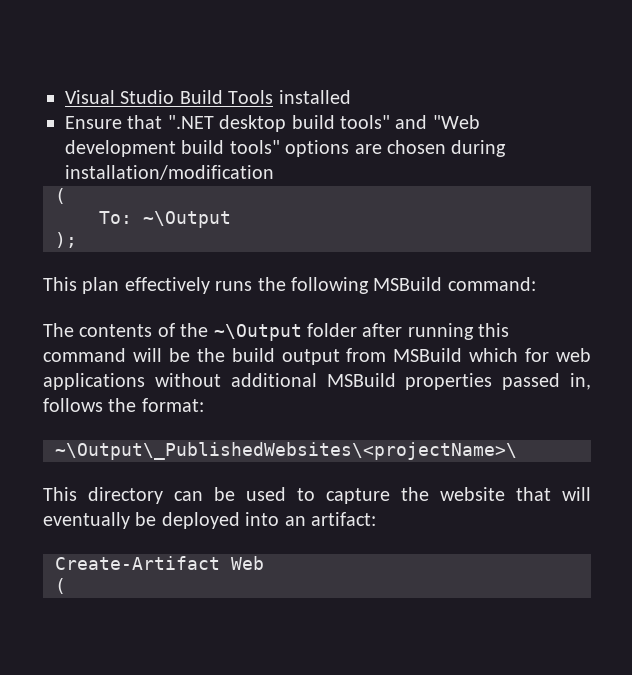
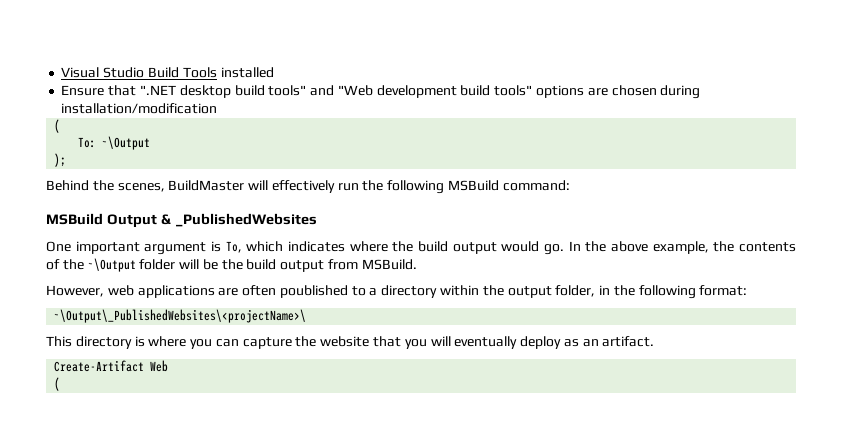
- This plan effectively runs the following MSBuild command:
- The contents of the ~\Output folder after running this command will be the build output from MSBuild which for web applications without additional MSBuild properties passed in, follows the format:
+ Behind the scenes, BuildMaster will effectively run the following MSBuild command:
+ MSBuild Output & _PublishedWebsites
+ One important argument is To, which indicates where the build output would go. In the above example, the contents of the ~\Output folder will be the build output from MSBuild.
+ However, web applications are often poublished to a directory within the output folder, in the following format:
- This directory can be used to capture the website that will eventually be deployed into an artifact:
+ This directory is where you can capture the website that you will eventually deploy as an artifact.

